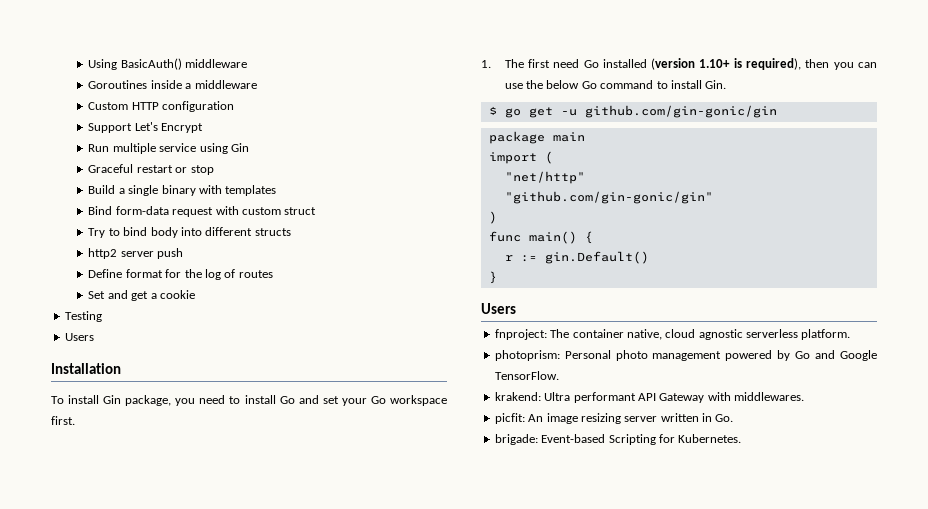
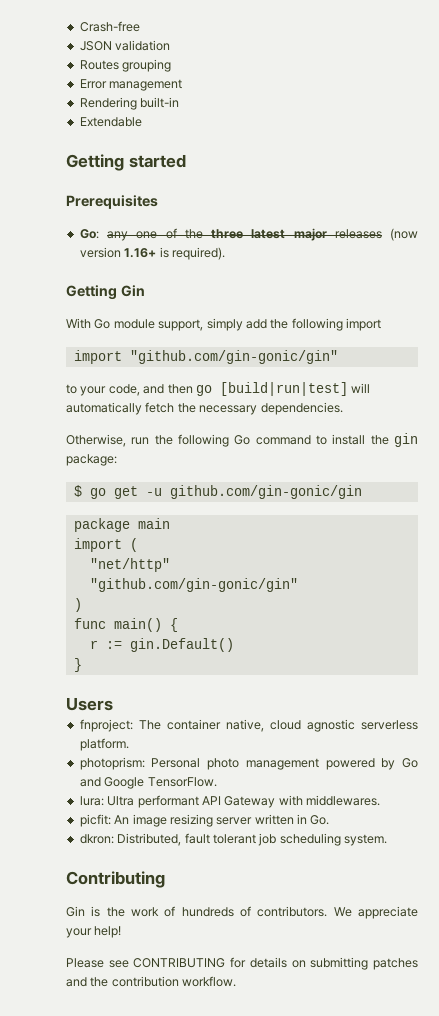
- Using BasicAuth() middleware
- Goroutines inside a middleware
- Custom HTTP configuration
- Support Let's Encrypt
- Run multiple service using Gin
- Graceful restart or stop
- Build a single binary with templates
- Bind form-data request with custom struct
- Try to bind body into different structs
- http2 server push
- Define format for the log of routes
- Set and get a cookie
- Testing
- Users
- Installation
- To install Gin package, you need to install Go and set your Go workspace first.
- 1. The first need Go installed (version 1.10+ is required), then you can use the below Go command to install Gin.
+ Crash-free
+ JSON validation
+ Routes grouping
+ Error management
+ Rendering built-in
+ Extendable
+ Getting started
+ Prerequisites
+ Go: any one of the three latest major releases (now version 1.16+ is required).
+ Getting Gin
+ With Go module support, simply add the following import
+ import "github.com/gin-gonic/gin"
+ to your code, and then go [build|run|test] will automatically fetch the necessary dependencies.
+ Otherwise, run the following Go command to install the gin package:
- krakend: Ultra performant API Gateway with middlewares.
+ lura: Ultra performant API Gateway with middlewares.
- brigade: Event-based Scripting for Kubernetes.
+ dkron: Distributed, fault tolerant job scheduling system.
+ Contributing
+ Gin is the work of hundreds of contributors. We appreciate your help!
+ Please see CONTRIBUTING for details on submitting patches and the contribution workflow.

